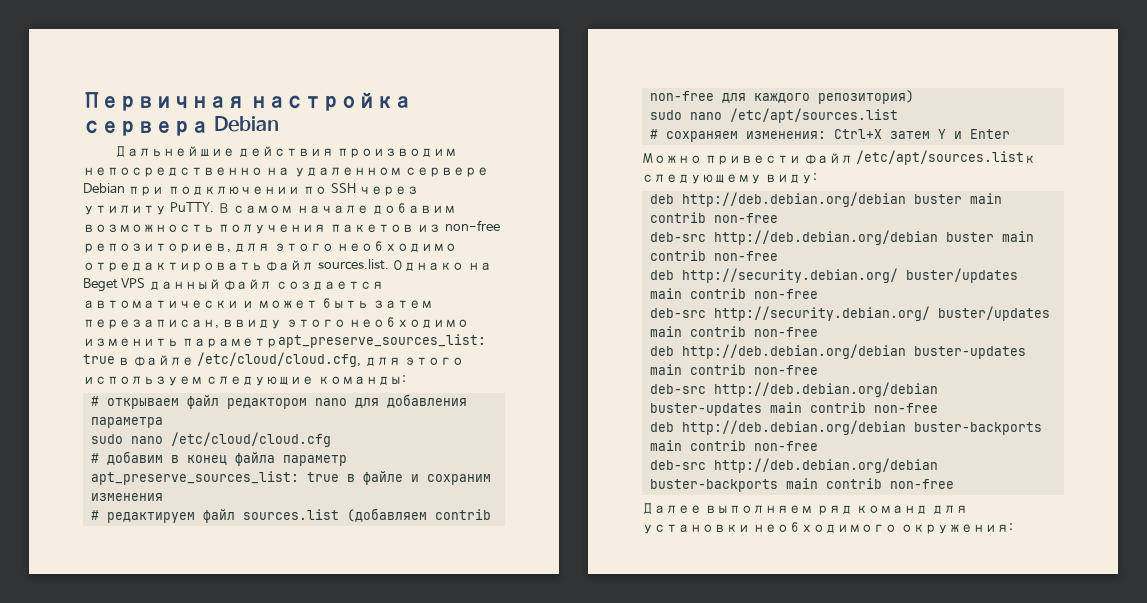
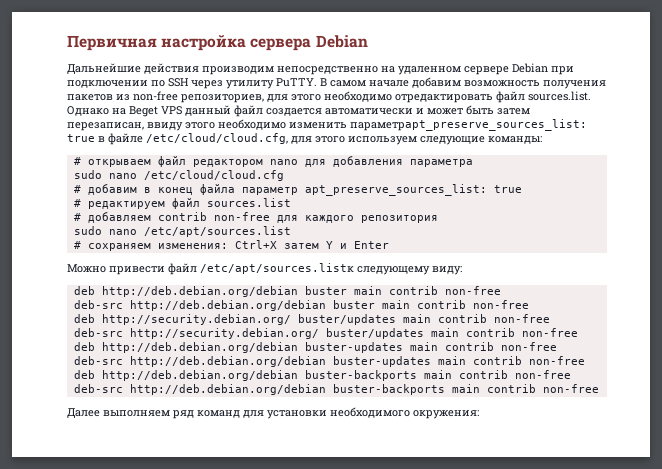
- # добавим в конец файла параметр apt_preserve_sources_list: true в файле и сохраним изменения
+ # добавим в конец файла параметр apt_preserve_sources_list: true
- # редактируем файл sources.list (добавляем contrib non-free для каждого репозитория)
+ # редактируем файл sources.list
+ # добавляем contrib non-free для каждого репозитория

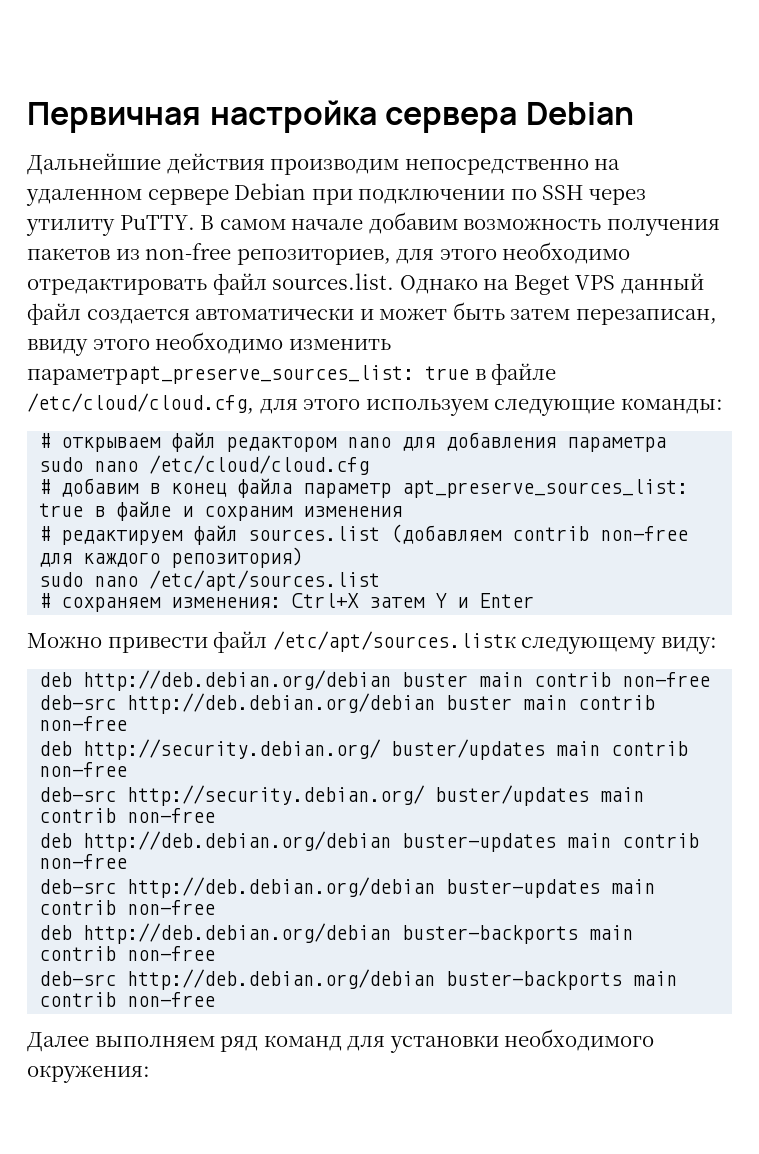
- # добавим в конец файла параметр apt_preserve_sources_list: true
+ # добавим в конец файла параметр apt_preserve_sources_list: true в файле и сохраним изменения
- # редактируем файл sources.list
- # добавляем contrib non-free для каждого репозитория
+ # редактируем файл sources.list (добавляем contrib non-free для каждого репозитория)

